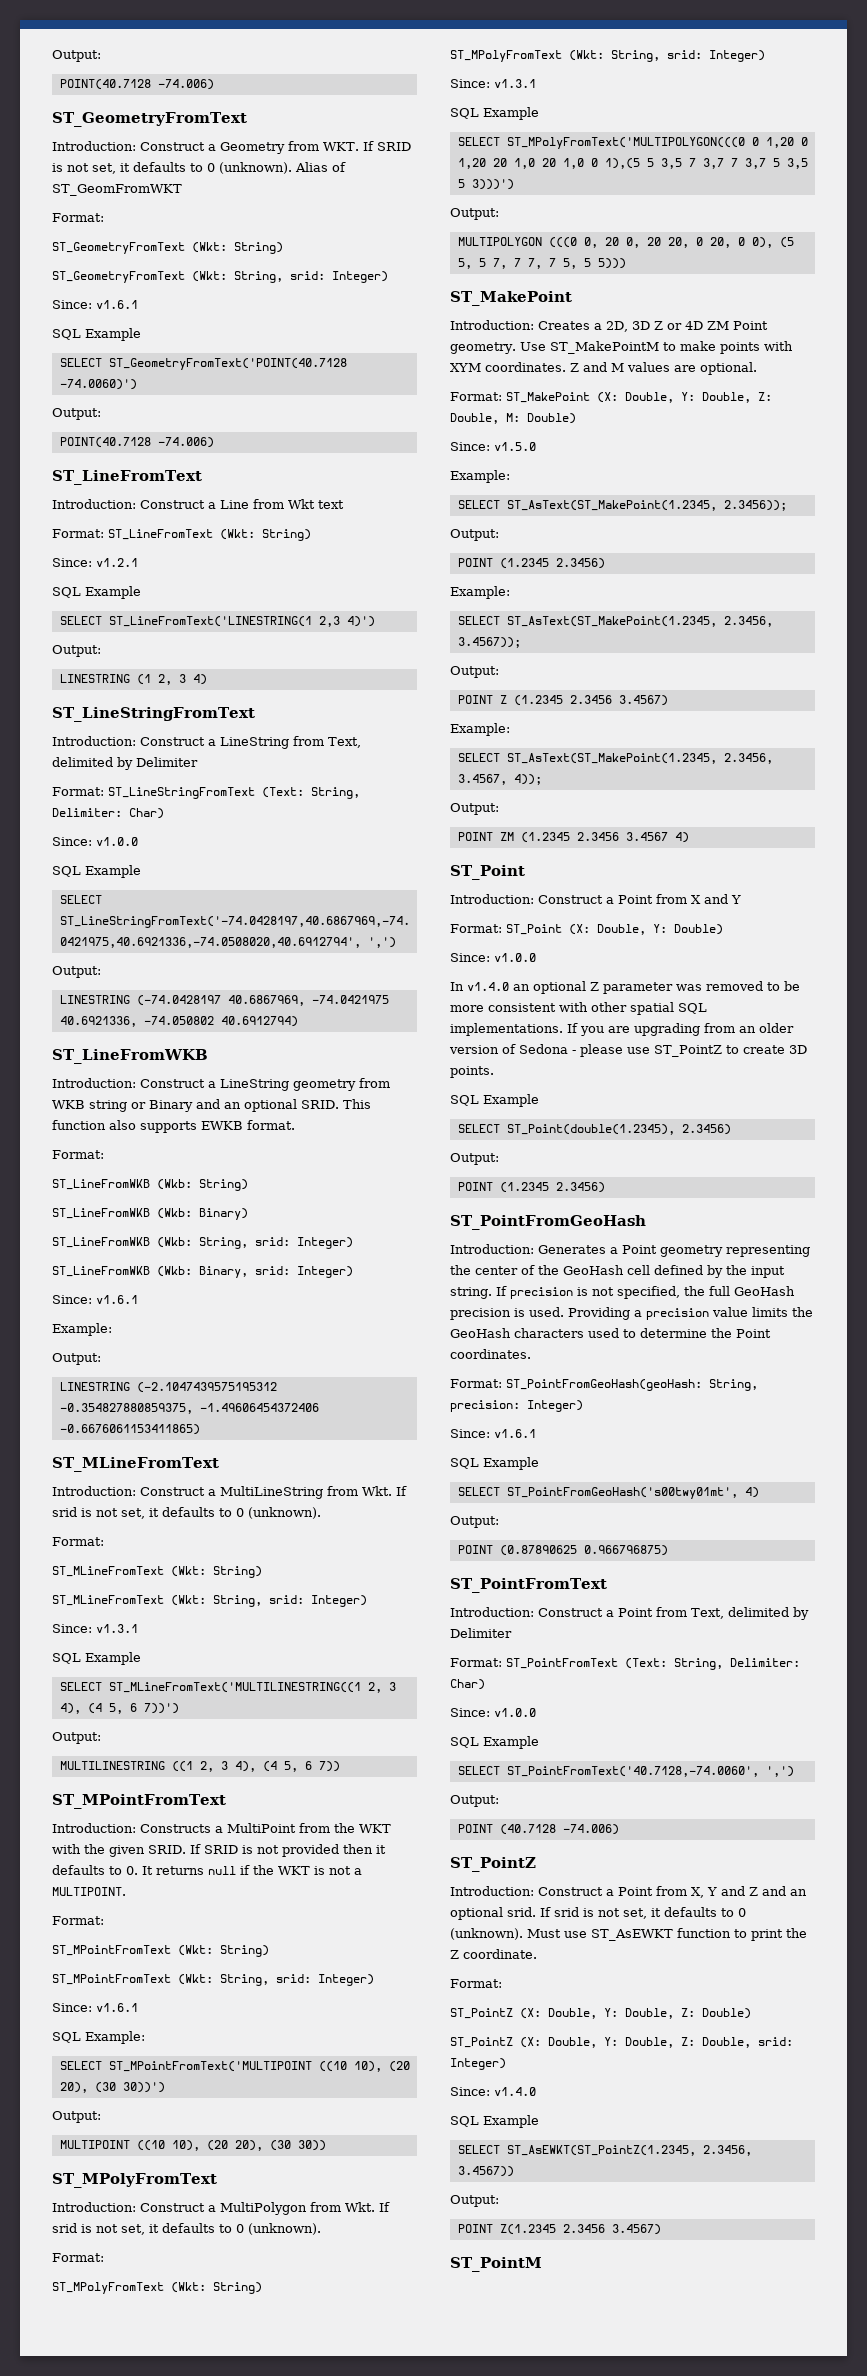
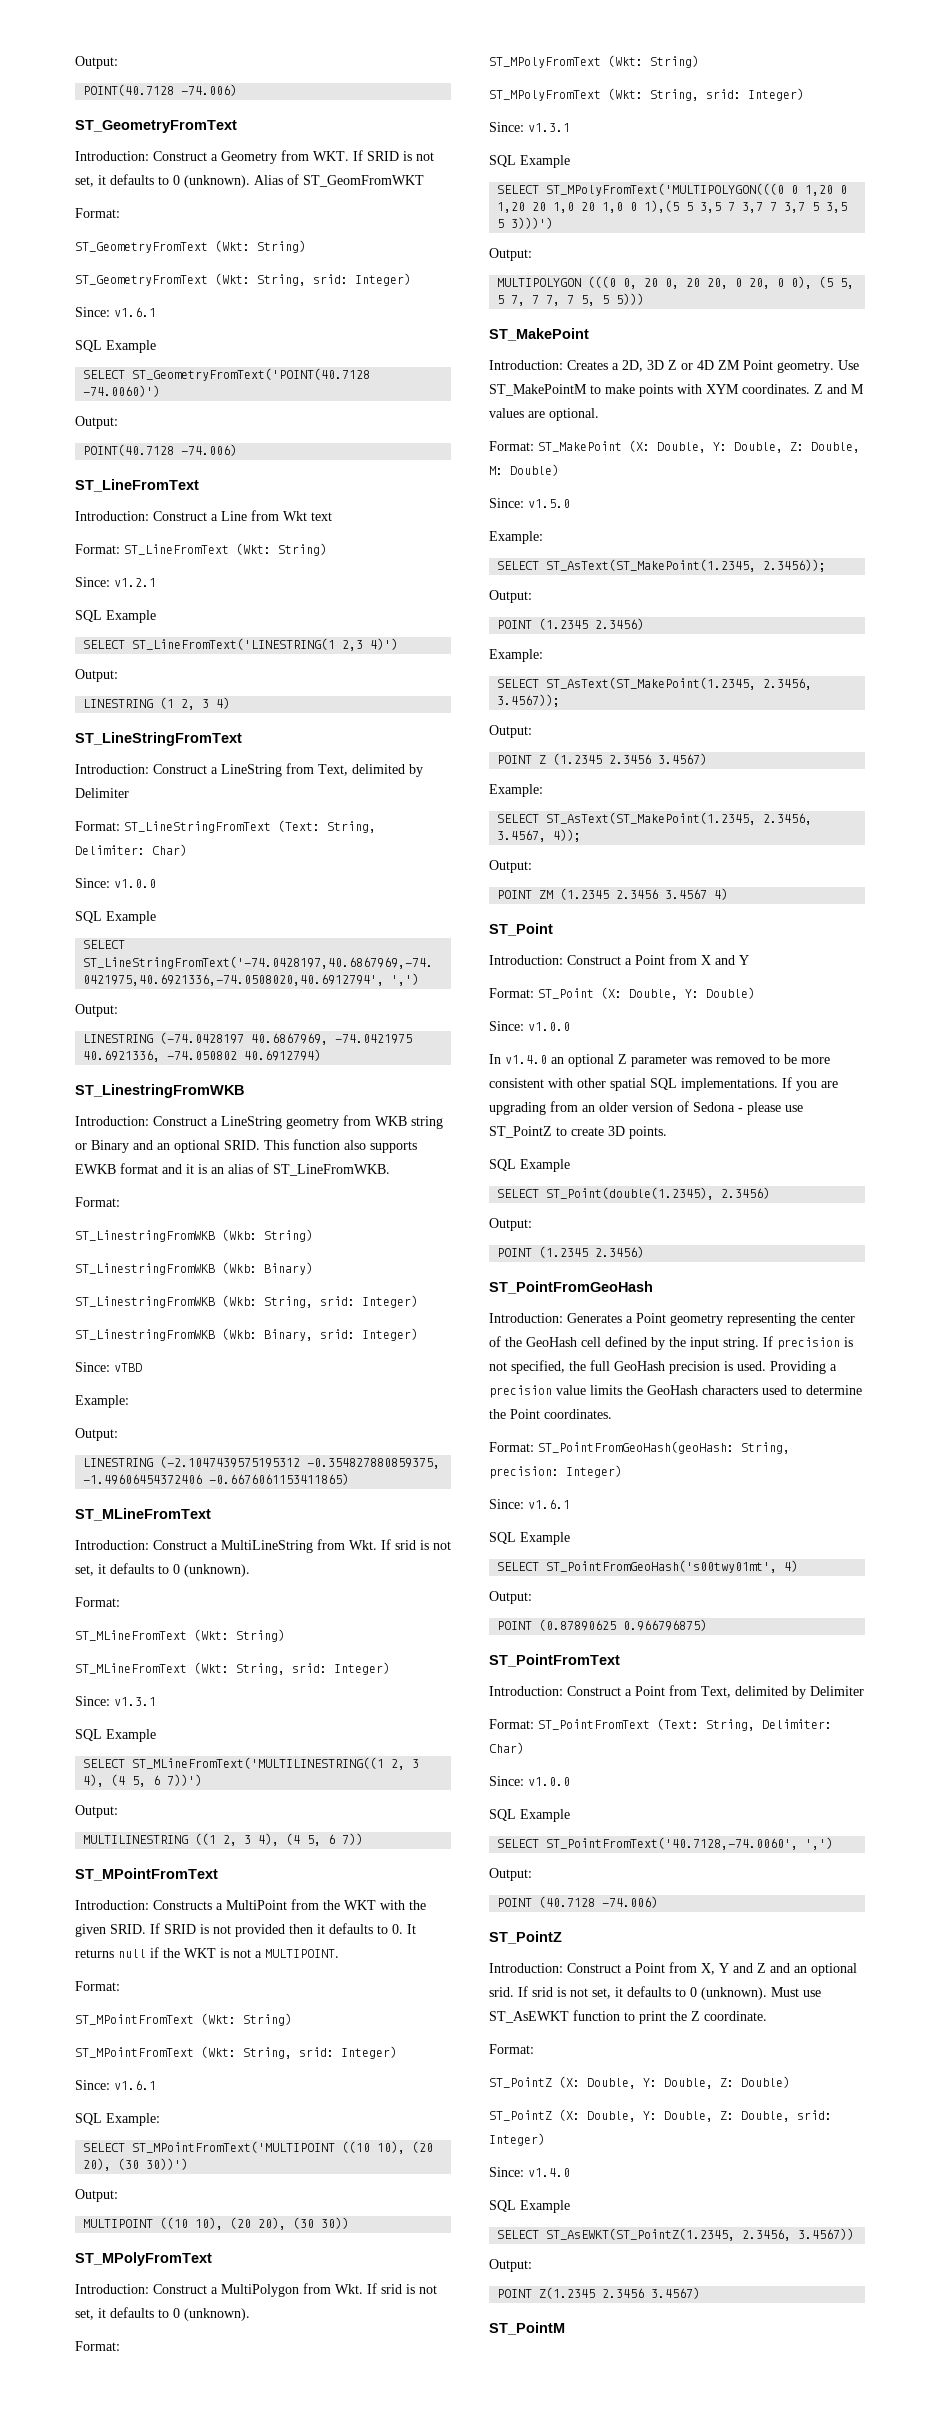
  LINESTRING (-74.0428197 40.6867969, -74.0421975 40.6921336, -74.050802 40.6912794)
- ST_LineFromWKB
+ ST_LinestringFromWKB
- This function also supports EWKB format.
+ This function also supports EWKB format and it is an alias of ST_LineFromWKB.
  Format:
- ST_LineFromWKB (Wkb: String)
+ ST_LinestringFromWKB (Wkb: String)
- ST_LineFromWKB (Wkb: Binary)
+ ST_LinestringFromWKB (Wkb: Binary)
- ST_LineFromWKB (Wkb: String, srid: Integer)
+ ST_LinestringFromWKB (Wkb: String, srid: Integer)
- ST_LineFromWKB (Wkb: Binary, srid: Integer)
- Since: v1.6.1
+ ST_LinestringFromWKB (Wkb: Binary, srid: Integer)
+ Since: vTBD

